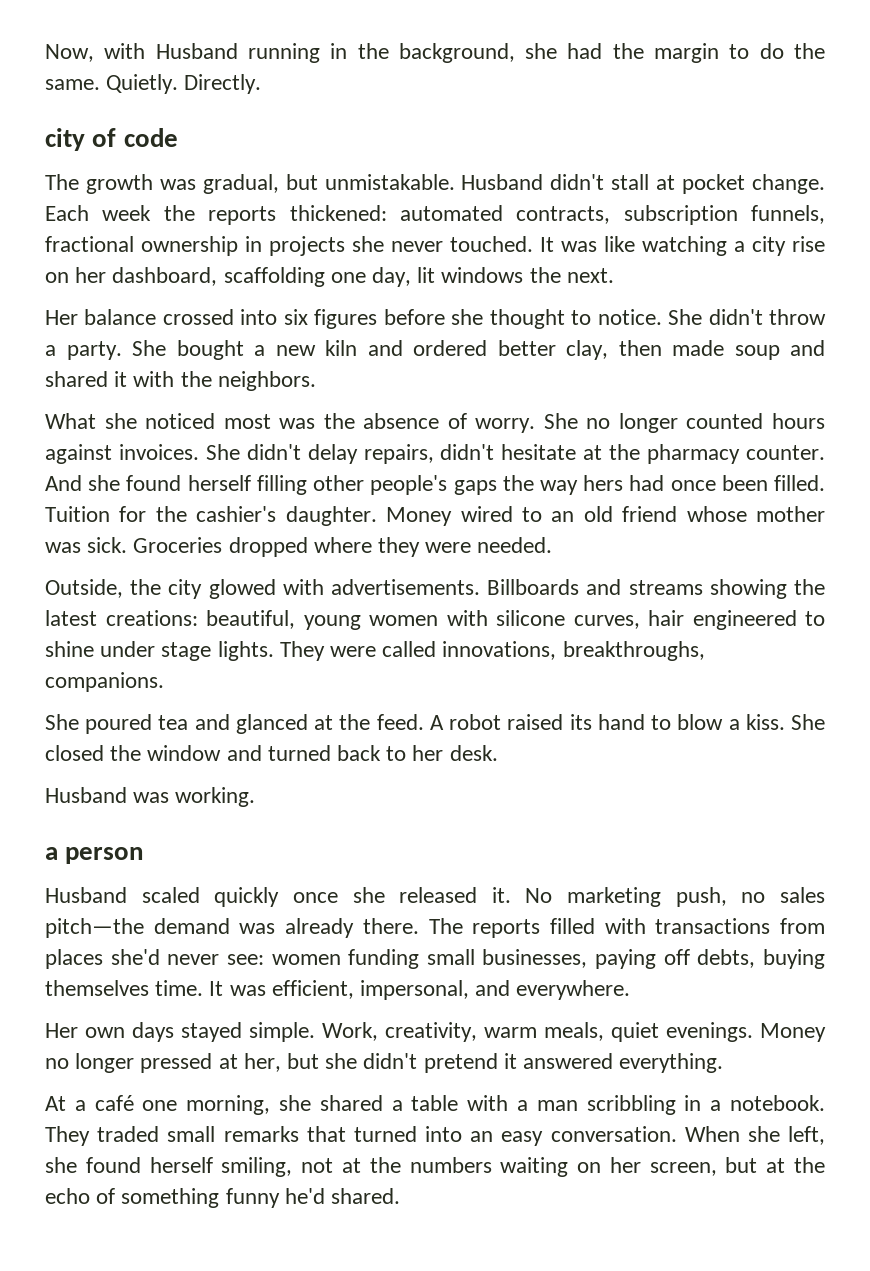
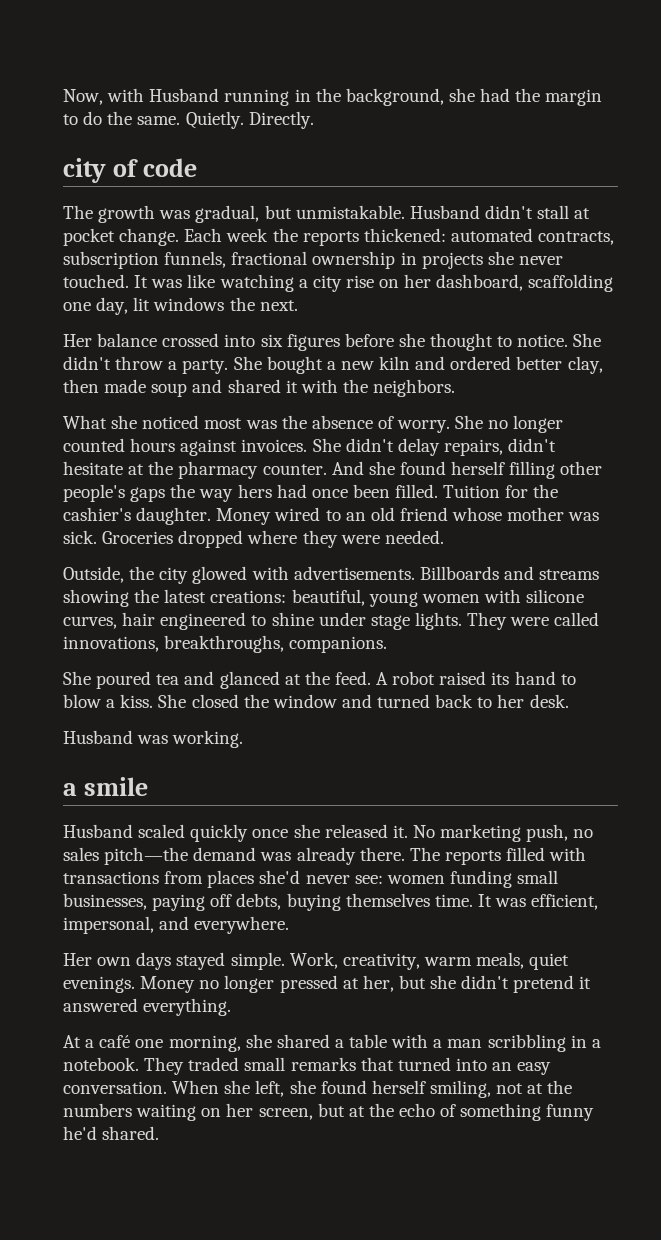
- a person
+ a smile

